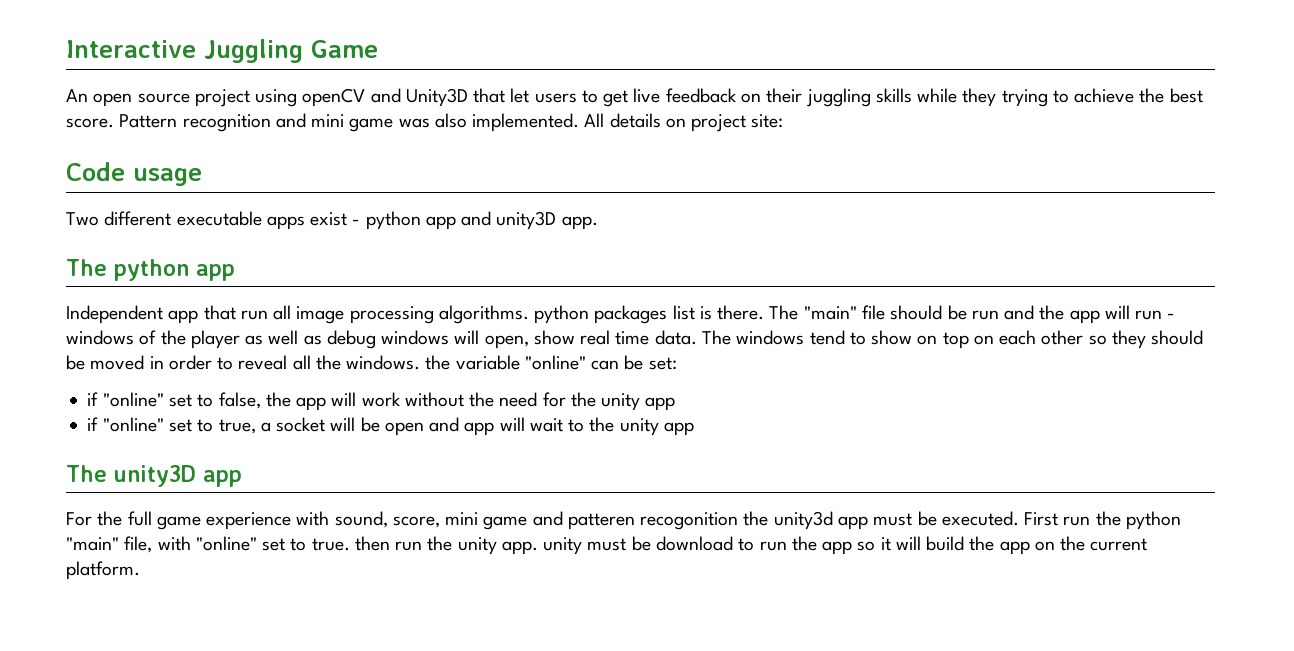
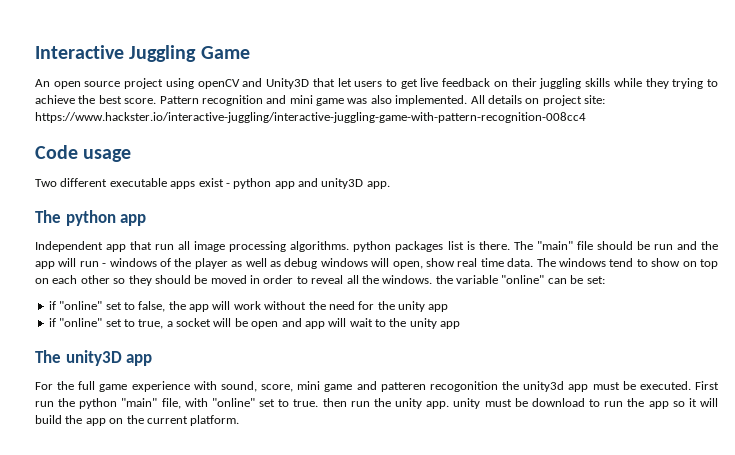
- All details on project site:
+ All details on project site: https://www.hackster.io/interactive-juggling/interactive-juggling-game-with-pattern-recognition-008cc4

